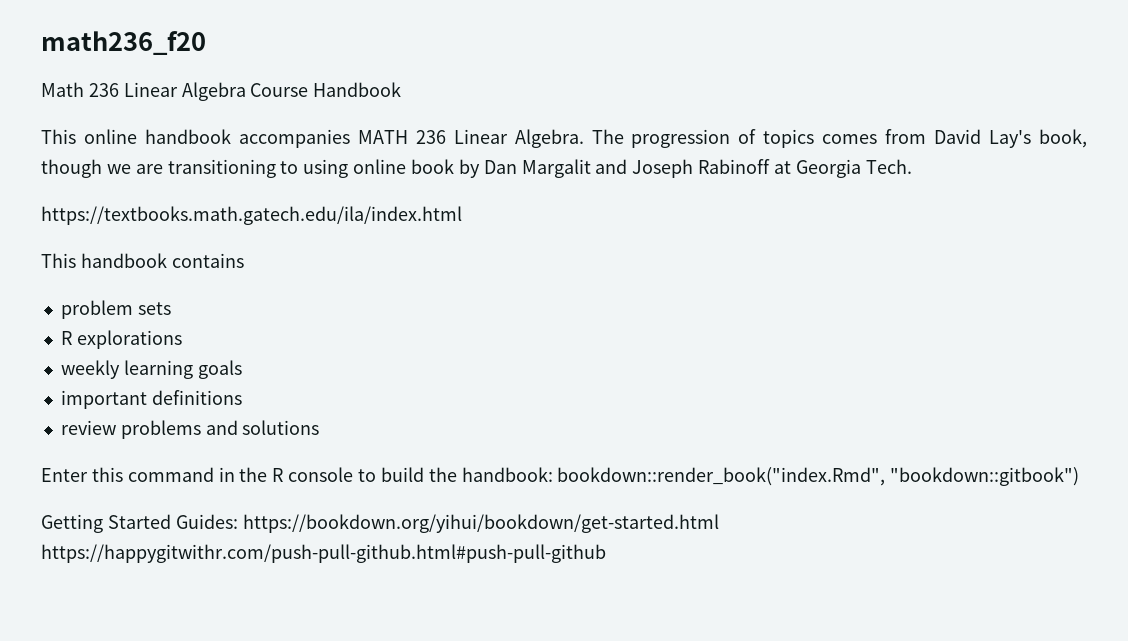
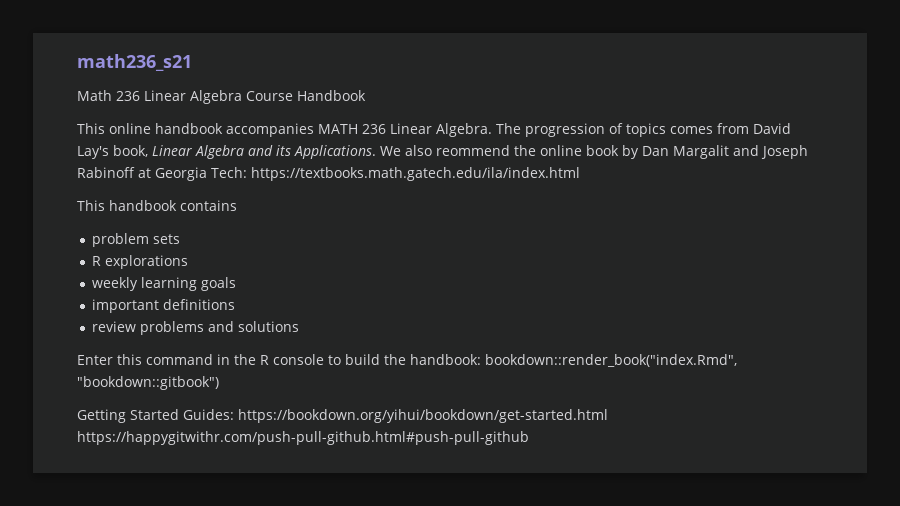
- math236_f20
+ math236_s21
- The progression of topics comes from David Lay's book, though we are transitioning to using online book by Dan Margalit and Joseph Rabinoff at Georgia Tech.
- https://textbooks.math.gatech.edu/ila/index.html
+ The progression of topics comes from David Lay's book, Linear Algebra and its Applications. We also reommend the online book by Dan Margalit and Joseph Rabinoff at Georgia Tech: https://textbooks.math.gatech.edu/ila/index.html

